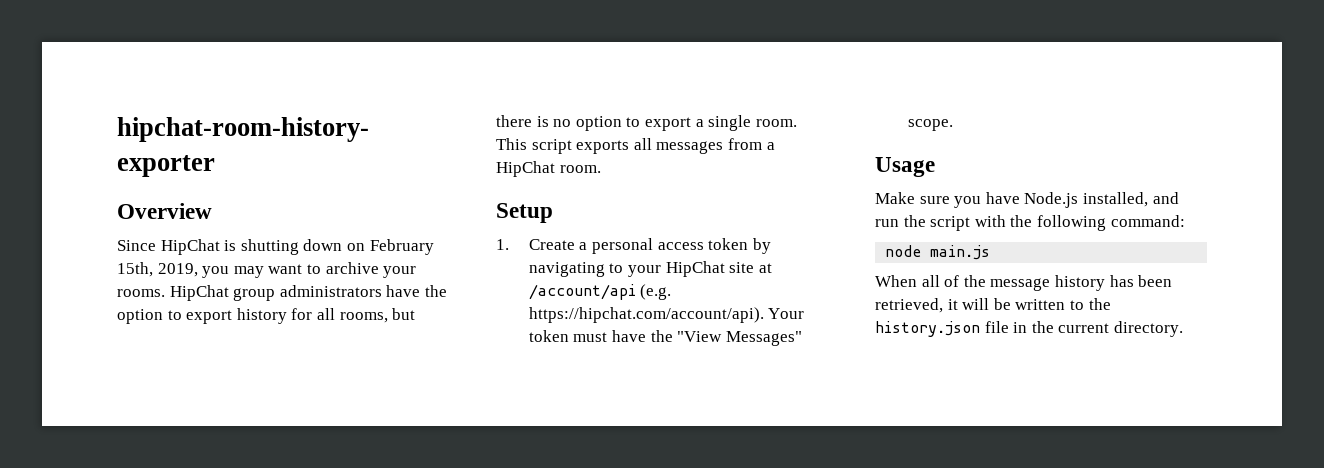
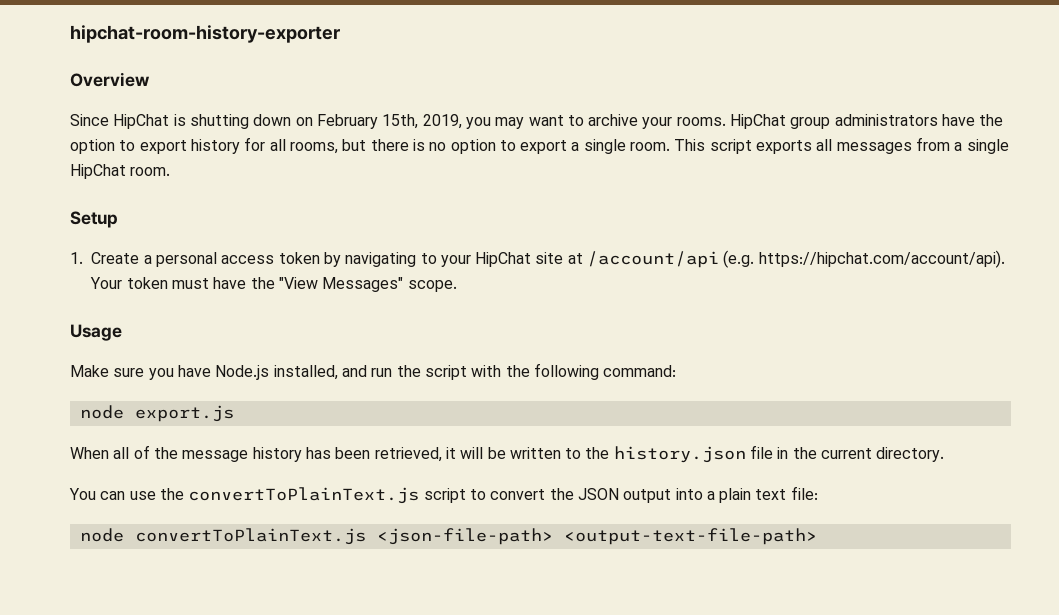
- This script exports all messages from a HipChat room.
+ This script exports all messages from a single HipChat room.
- node main.js
+ node export.js
+ You can use the convertToPlainText.js script to convert the JSON output into a plain text file:
+ node convertToPlainText.js <json-file-path> <output-text-file-path>

